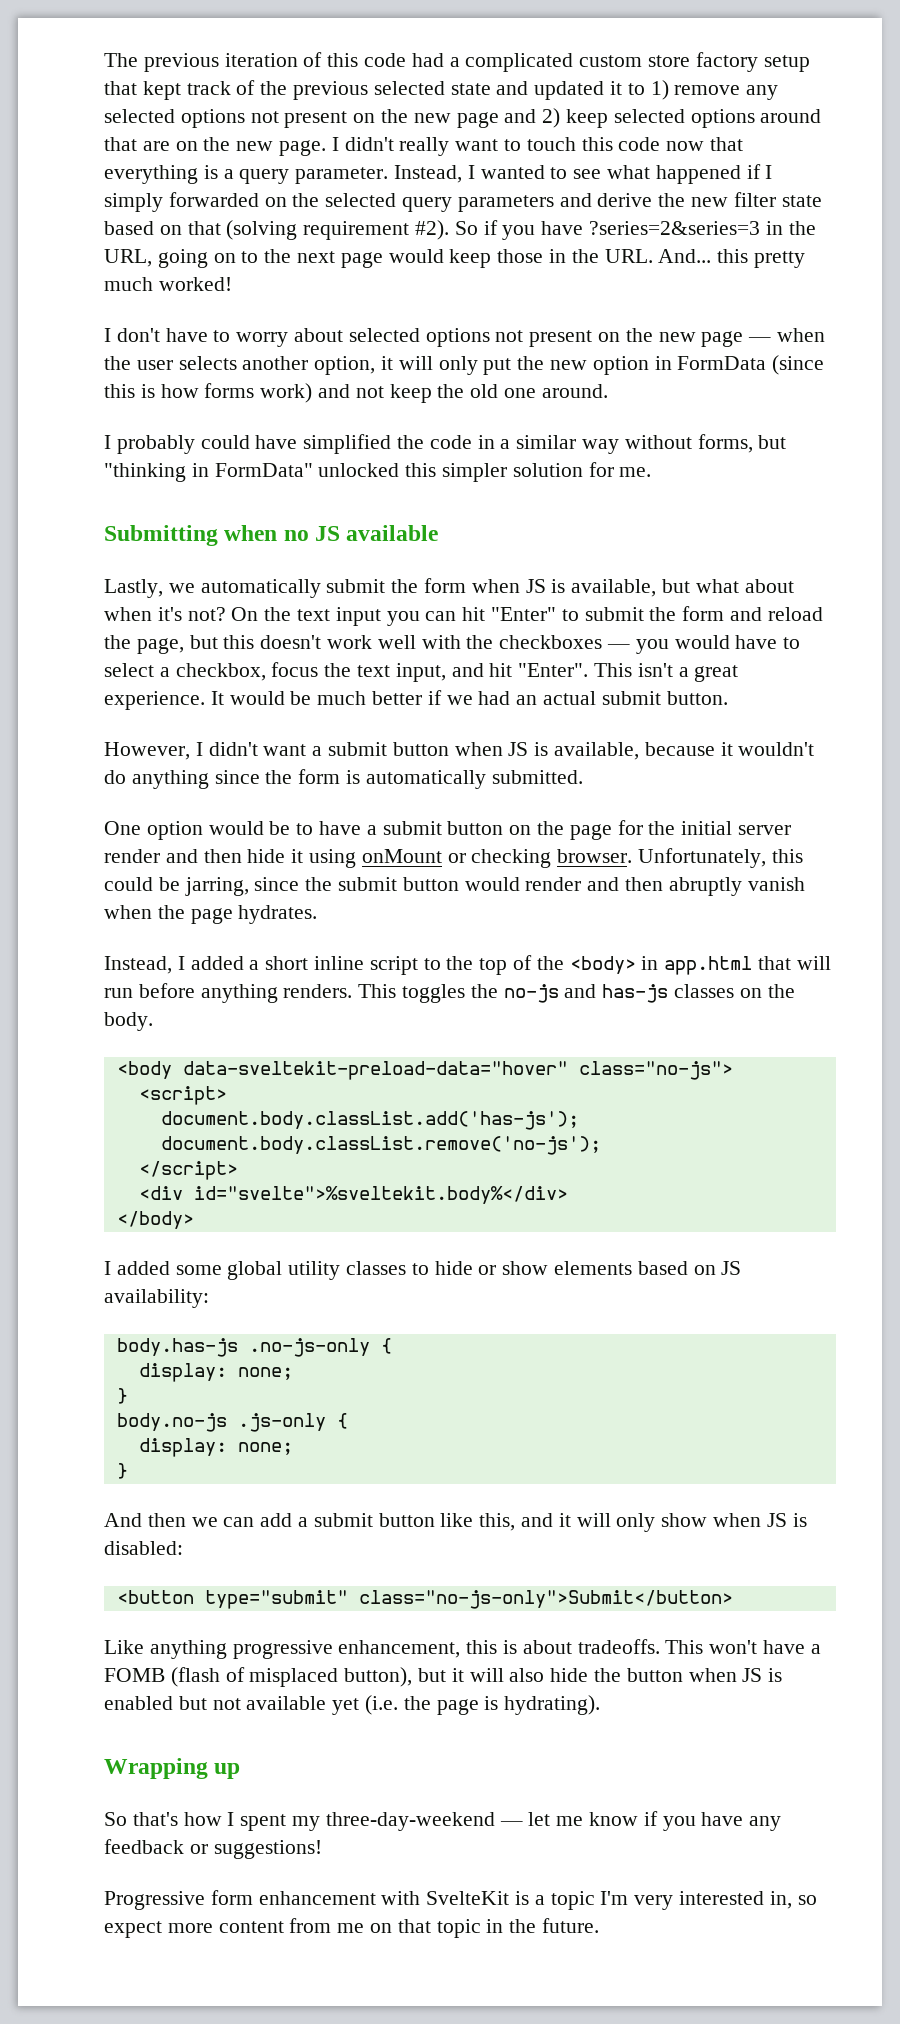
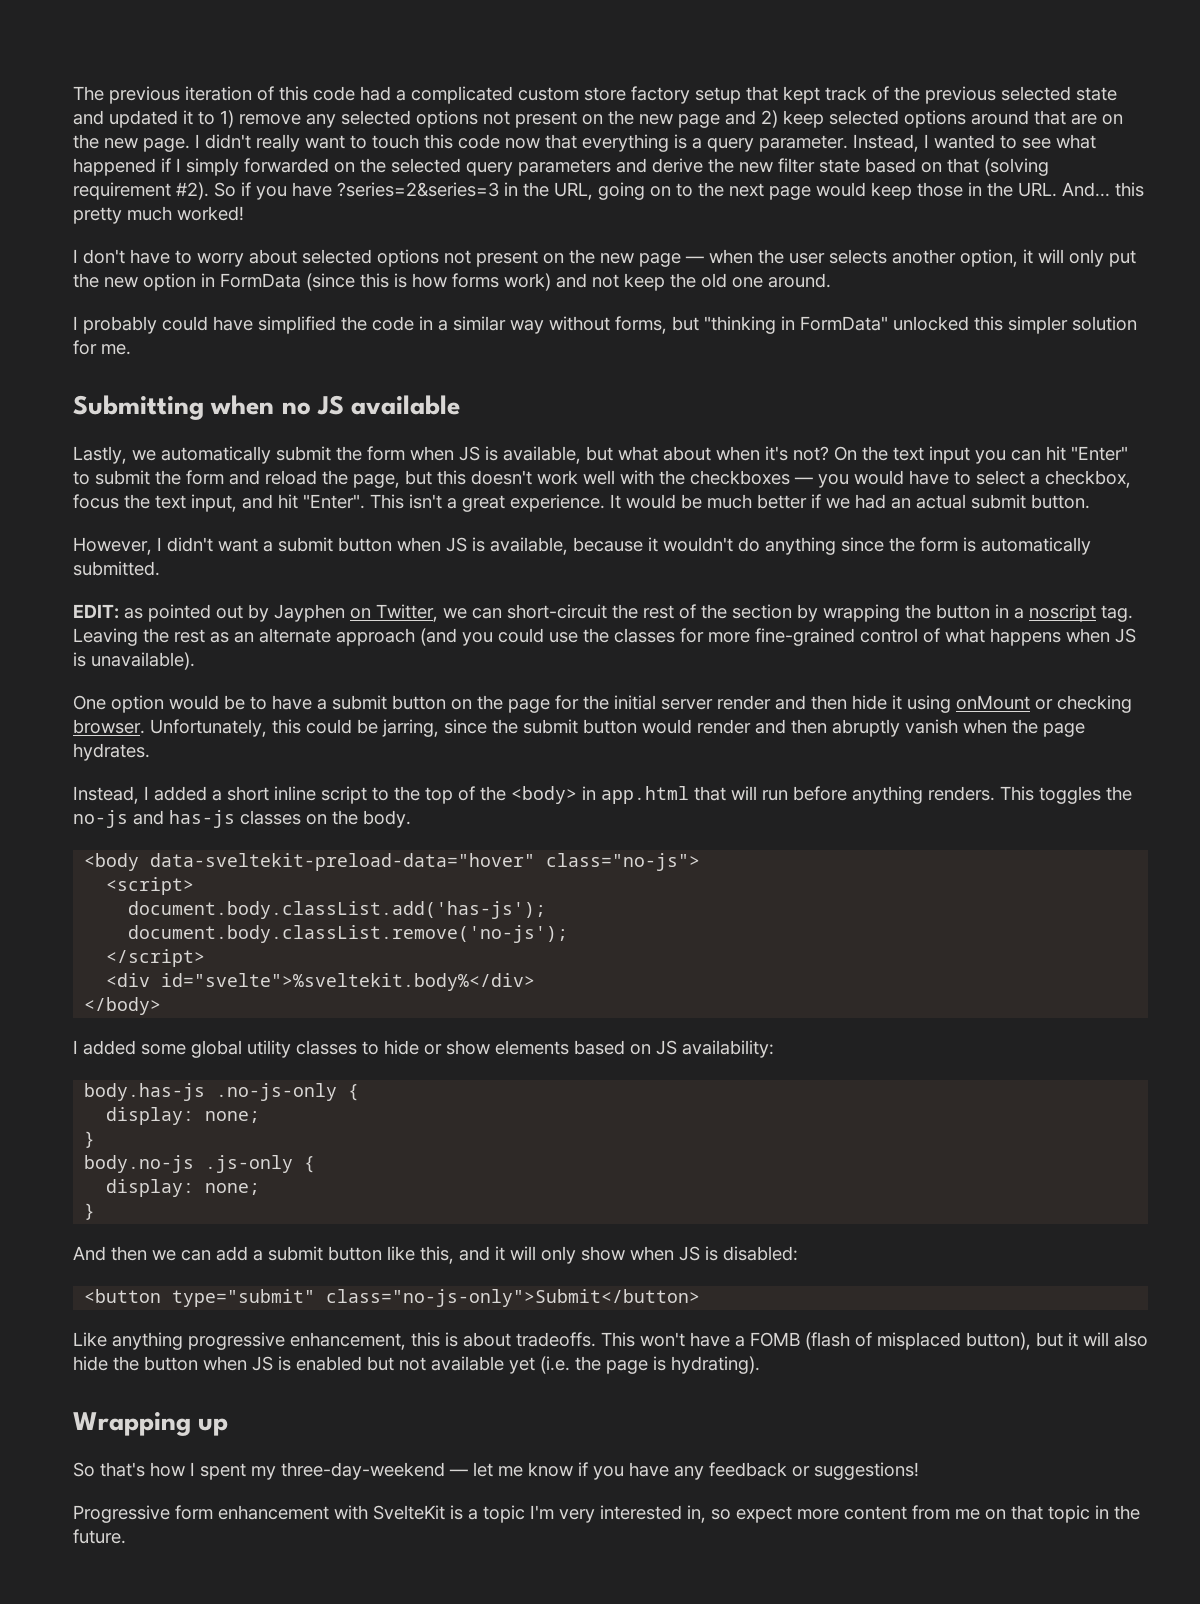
+ EDIT: as pointed out by Jayphen on Twitter, we can short-circuit the rest of the section by wrapping the button in a noscript tag. Leaving the rest as an alternate approach (and you could use the classes for more fine-grained control of what happens when JS is unavailable).

